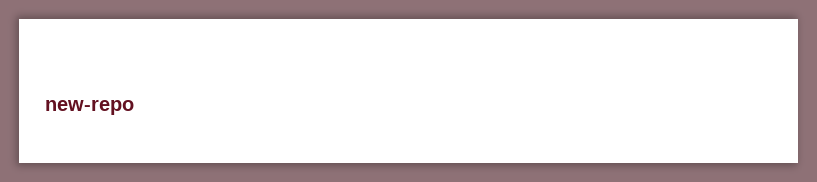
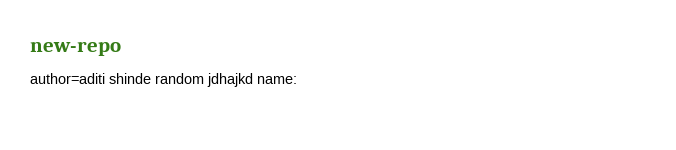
+ author=aditi shinde random jdhajkd name:

